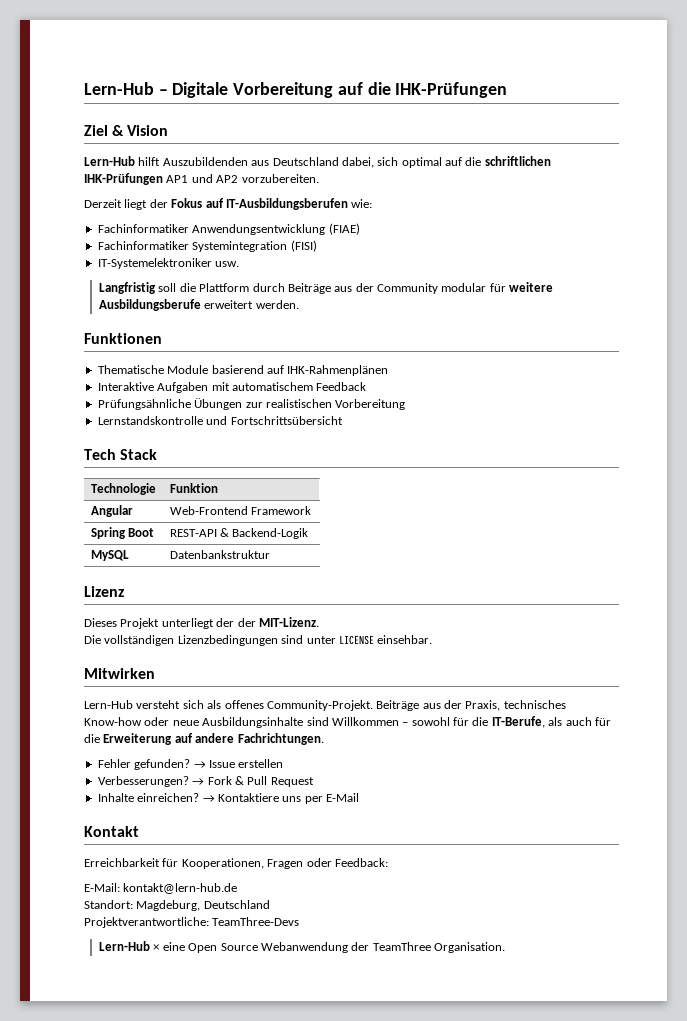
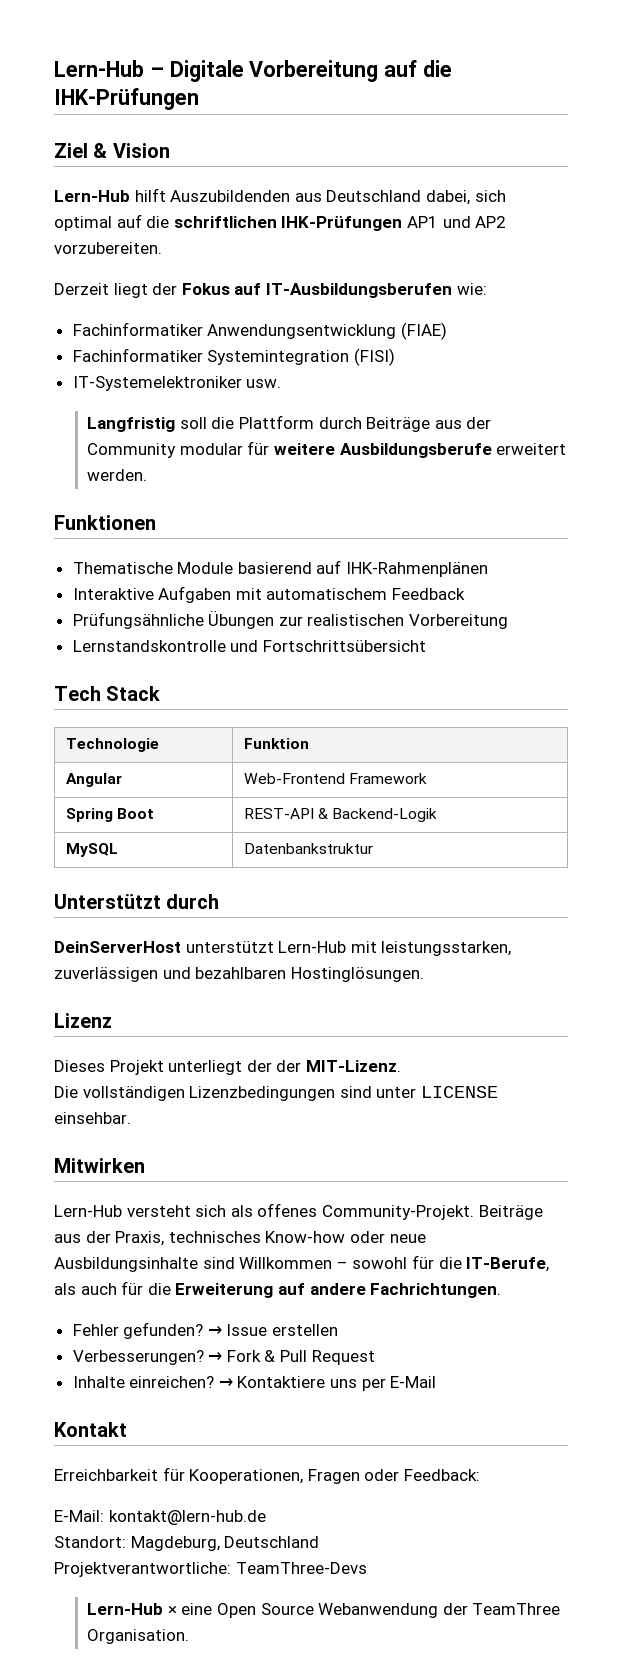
+ Unterstützt durch
+ DeinServerHost unterstützt Lern-Hub mit leistungsstarken, zuverlässigen und bezahlbaren Hostinglösungen.

